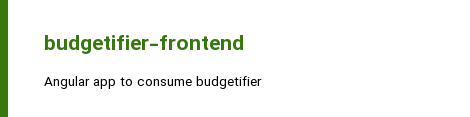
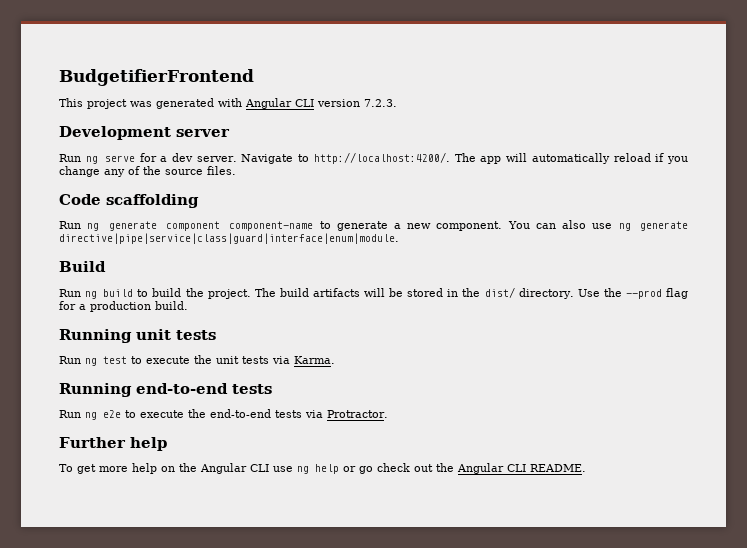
- budgetifier-frontend
- Angular app to consume budgetifier
+ BudgetifierFrontend
+ This project was generated with Angular CLI version 7.2.3.
+ Development server
+ Run ng serve for a dev server. Navigate to http://localhost:4200/. The app will automatically reload if you change any of the source files.
+ Code scaffolding
+ Run ng generate component component-name to generate a new component. You can also use ng generate directive|pipe|service|class|guard|interface|enum|module.
+ Build
+ Run ng build to build the project. The build artifacts will be stored in the dist/ directory. Use the --prod flag for a production build.
+ Running unit tests
+ Run ng test to execute the unit tests via Karma.
+ Running end-to-end tests
+ Run ng e2e to execute the end-to-end tests via Protractor.
+ Further help
+ To get more help on the Angular CLI use ng help or go check out the Angular CLI README.

